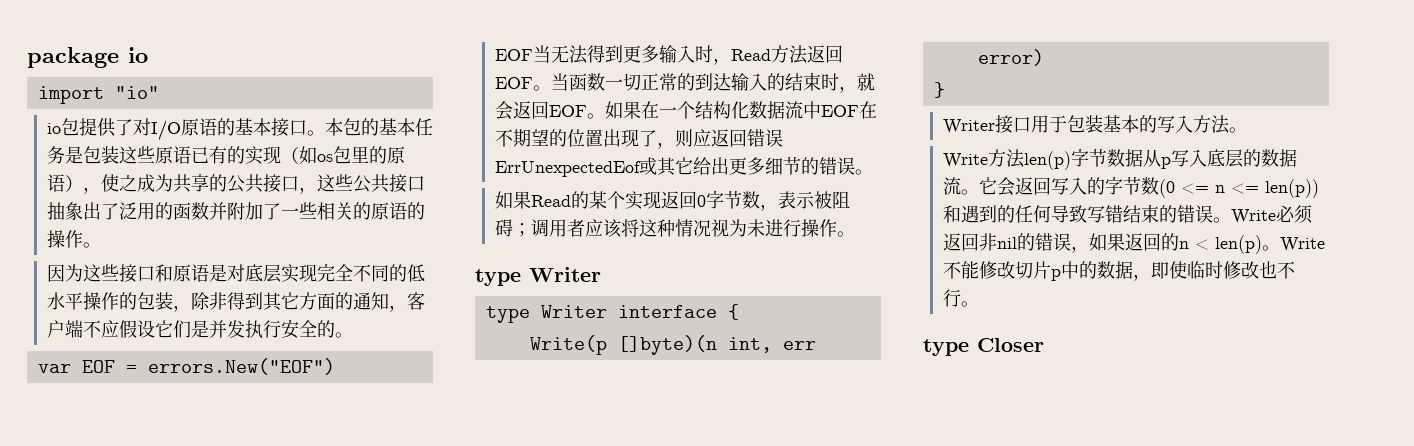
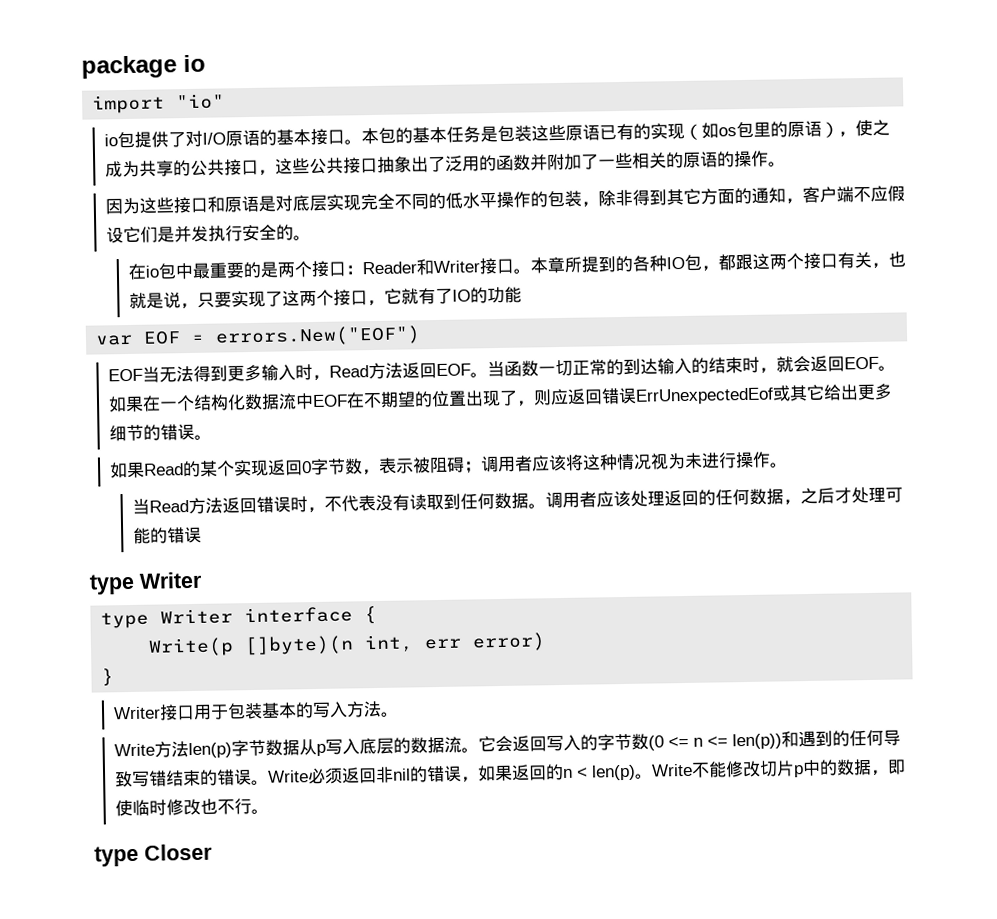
+ 在io包中最重要的是两个接口：Reader和Writer接口。本章所提到的各种IO包，都跟这两个接口有关，也就是说，只要实现了这两个接口，它就有了IO的功能
+ 当Read方法返回错误时，不代表没有读取到任何数据。调用者应该处理返回的任何数据，之后才处理可能的错误

